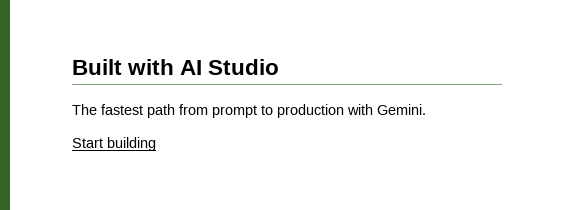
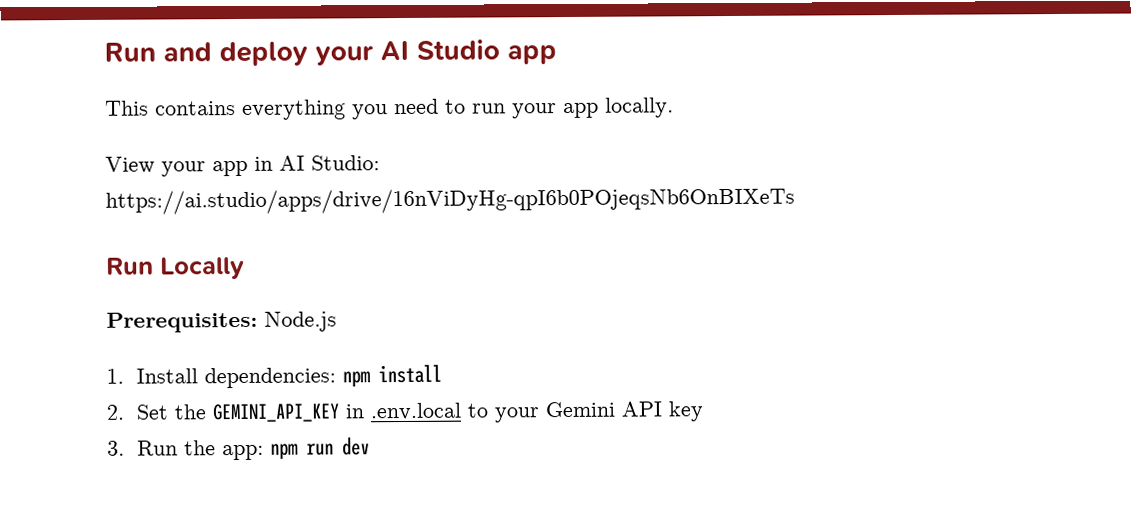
- Built with AI Studio
- The fastest path from prompt to production with Gemini.
- Start building
+ Run and deploy your AI Studio app
+ This contains everything you need to run your app locally.
+ View your app in AI Studio: https://ai.studio/apps/drive/16nViDyHg-qpI6b0POjeqsNb6OnBIXeTs
+ Run Locally
+ Prerequisites: Node.js
+ 1. Install dependencies: npm install
+ 2. Set the GEMINI_API_KEY in .env.local to your Gemini API key
+ 3. Run the app: npm run dev

